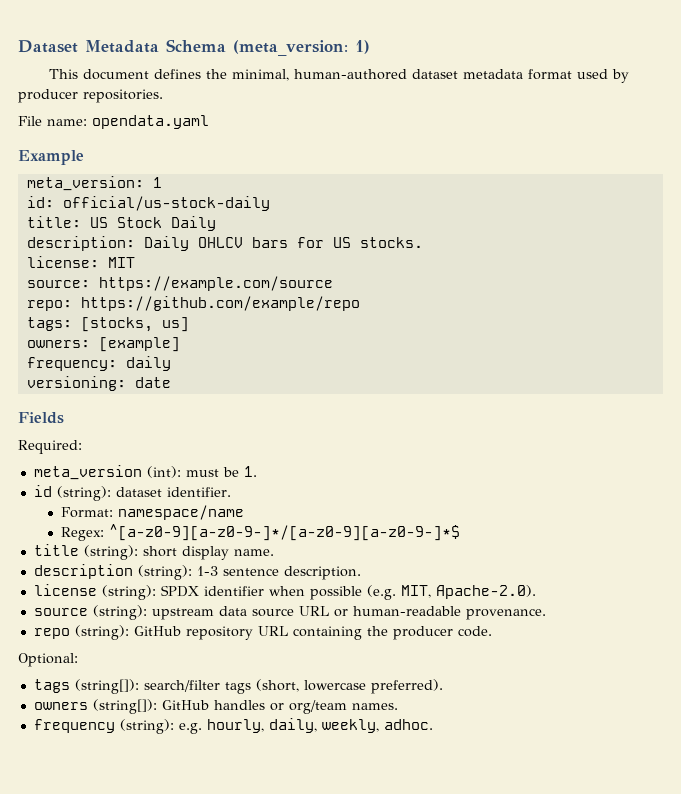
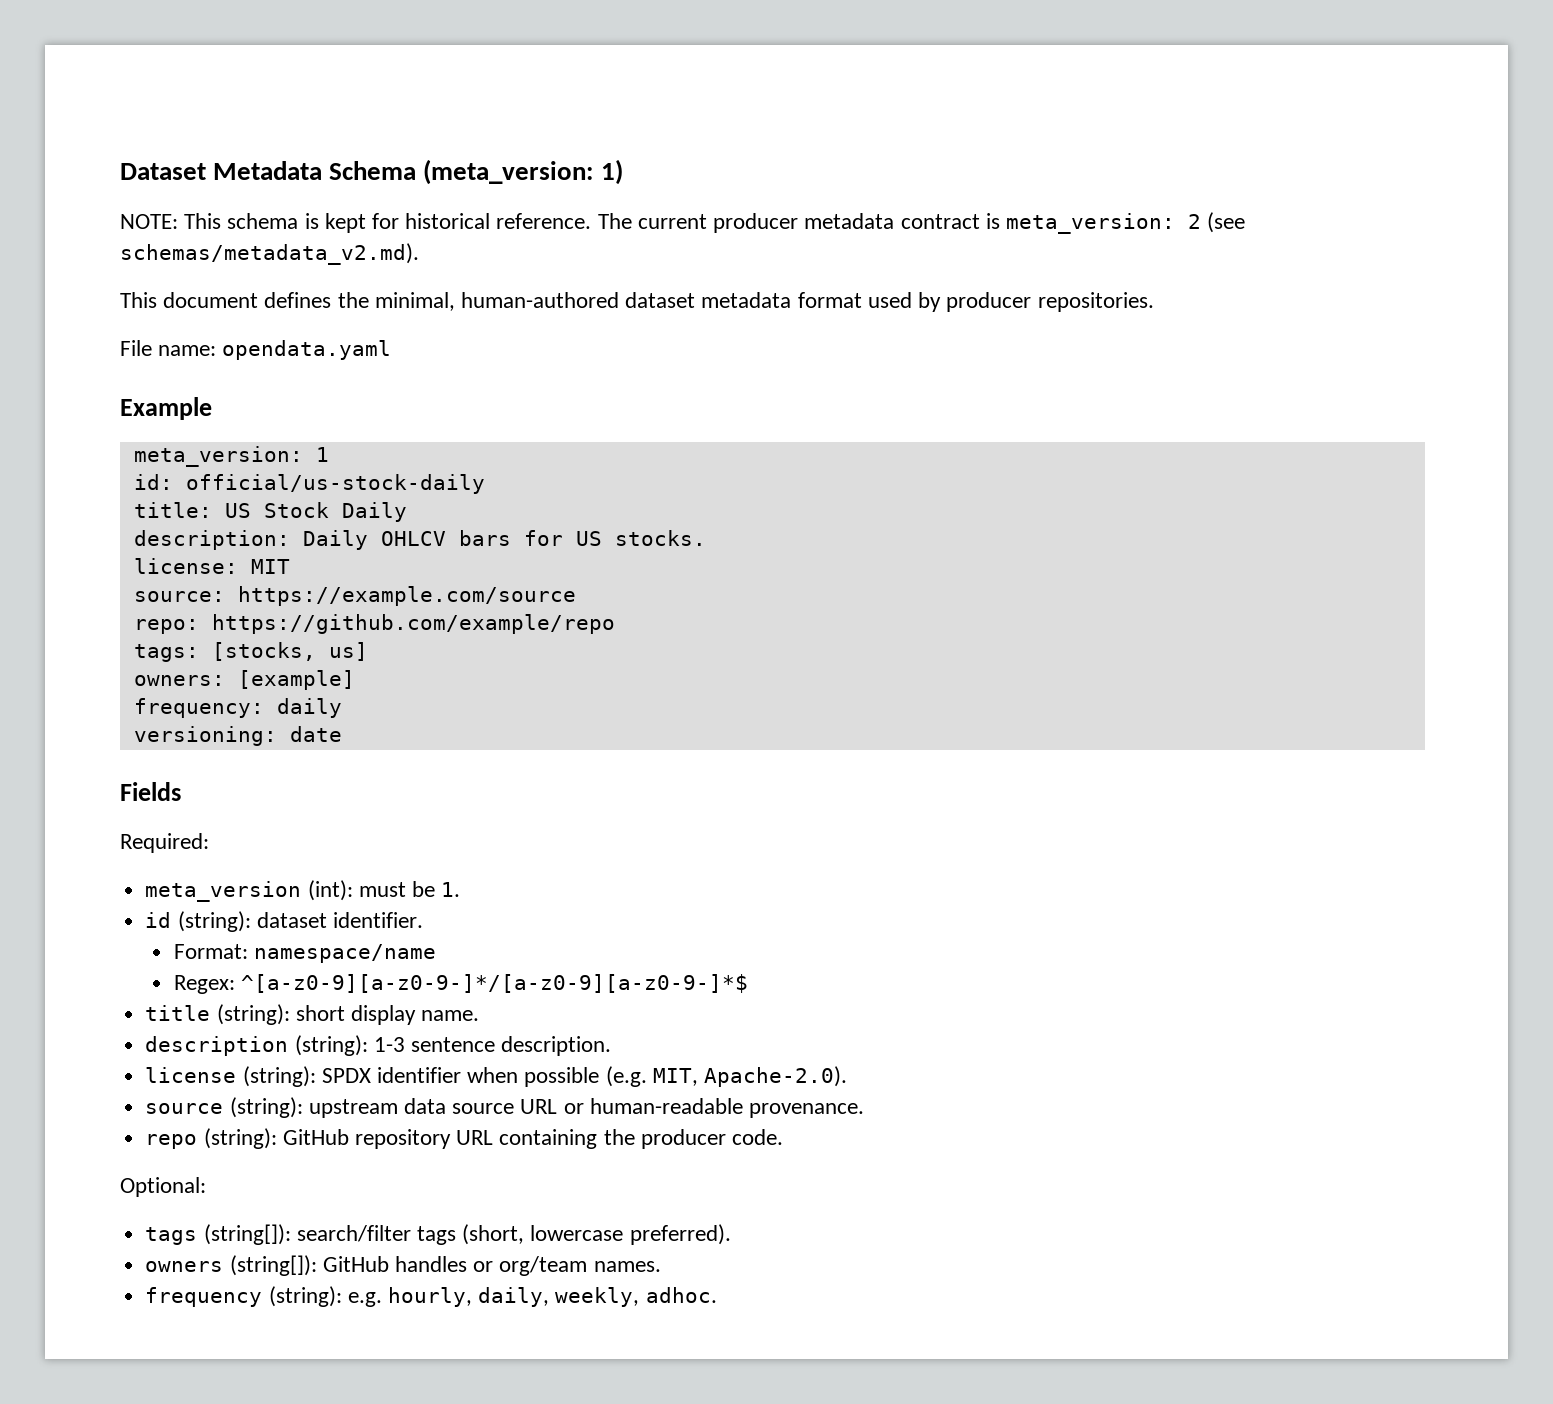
+ NOTE: This schema is kept for historical reference. The current producer metadata contract is meta_version: 2 (see schemas/metadata_v2.md).

